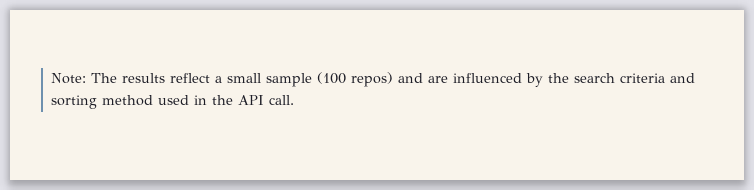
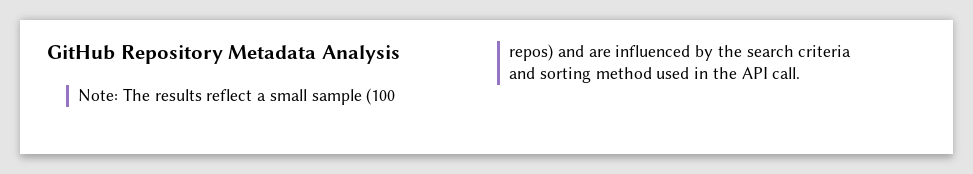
+ GitHub Repository Metadata Analysis

